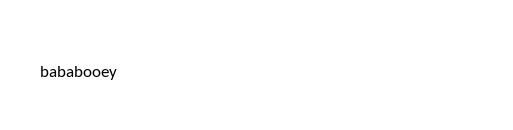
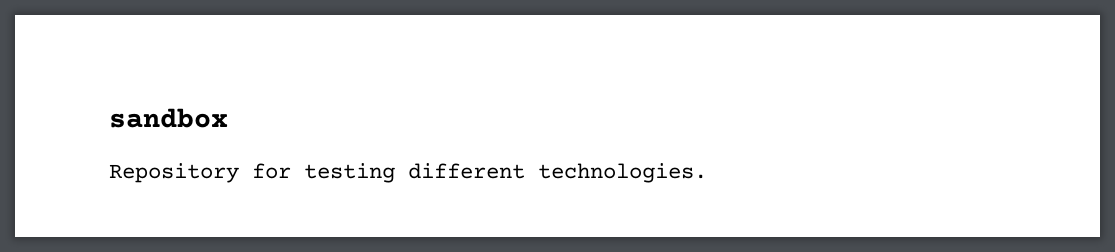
- bababooey
+ sandbox
+ Repository for testing different technologies.

